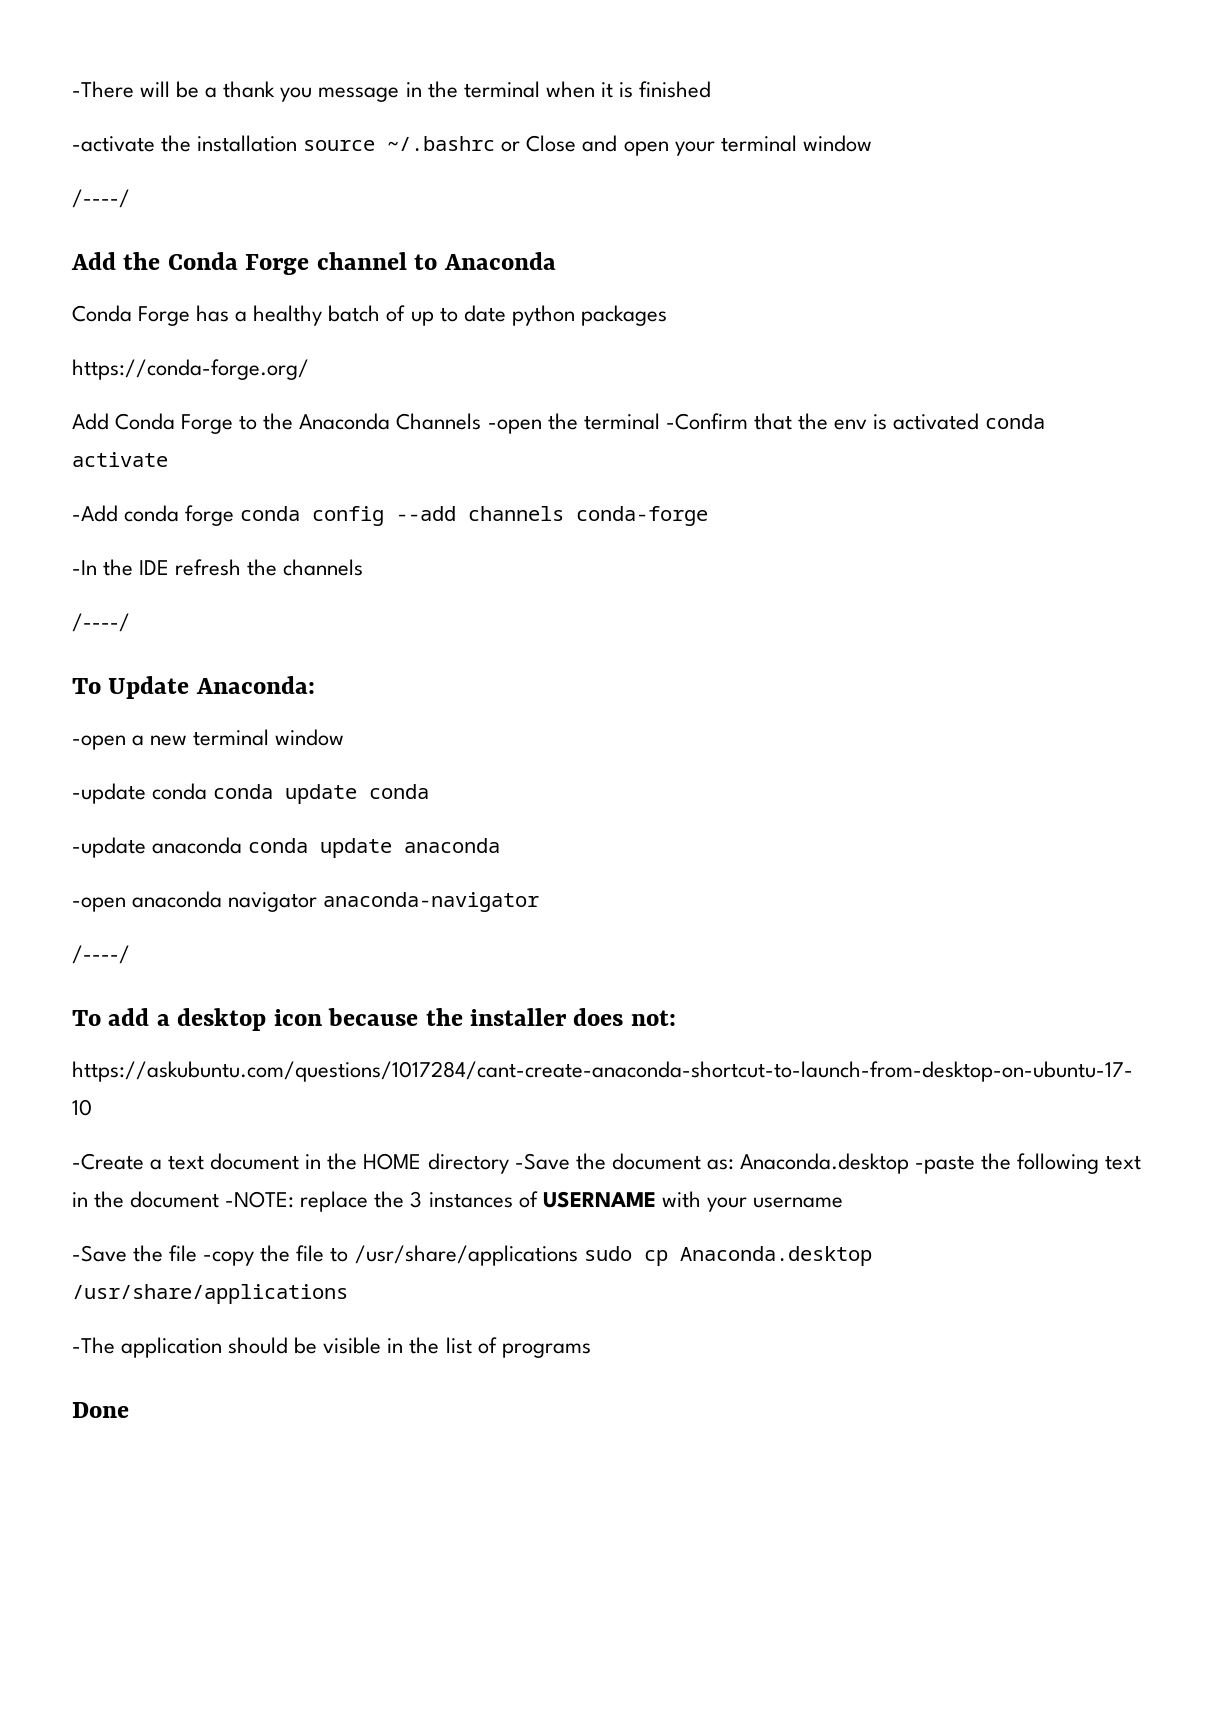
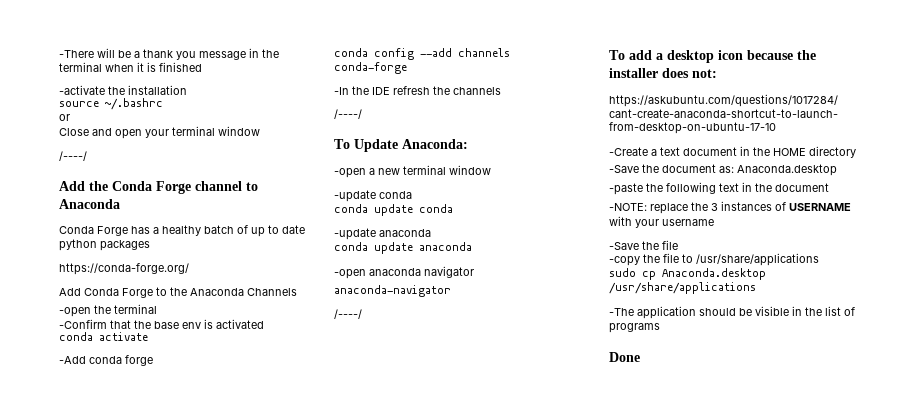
- -activate the installation source ~/.bashrc or Close and open your terminal window
+ -activate the installation
+ source ~/.bashrc
+ or
+ Close and open your terminal window
- Add Conda Forge to the Anaconda Channels -open the terminal -Confirm that the env is activated conda activate
+ Add Conda Forge to the Anaconda Channels
+ -open the terminal
+ -Confirm that the base env is activated
+ conda activate
- -Add conda forge conda config --add channels conda-forge
+ -Add conda forge
+ conda config --add channels conda-forge
- -update conda conda update conda
+ -update conda
+ conda update conda
- -update anaconda conda update anaconda
+ -update anaconda
+ conda update anaconda
- -open anaconda navigator anaconda-navigator
+ -open anaconda navigator
+ anaconda-navigator
- -Create a text document in the HOME directory -Save the document as: Anaconda.desktop -paste the following text in the document -NOTE: replace the 3 instances of USERNAME with your username
+ -Create a text document in the HOME directory
+ -Save the document as: Anaconda.desktop
+ -paste the following text in the document
+ -NOTE: replace the 3 instances of USERNAME with your username
- -Save the file -copy the file to /usr/share/applications sudo cp Anaconda.desktop /usr/share/applications
+ -Save the file
+ -copy the file to /usr/share/applications
+ sudo cp Anaconda.desktop /usr/share/applications

